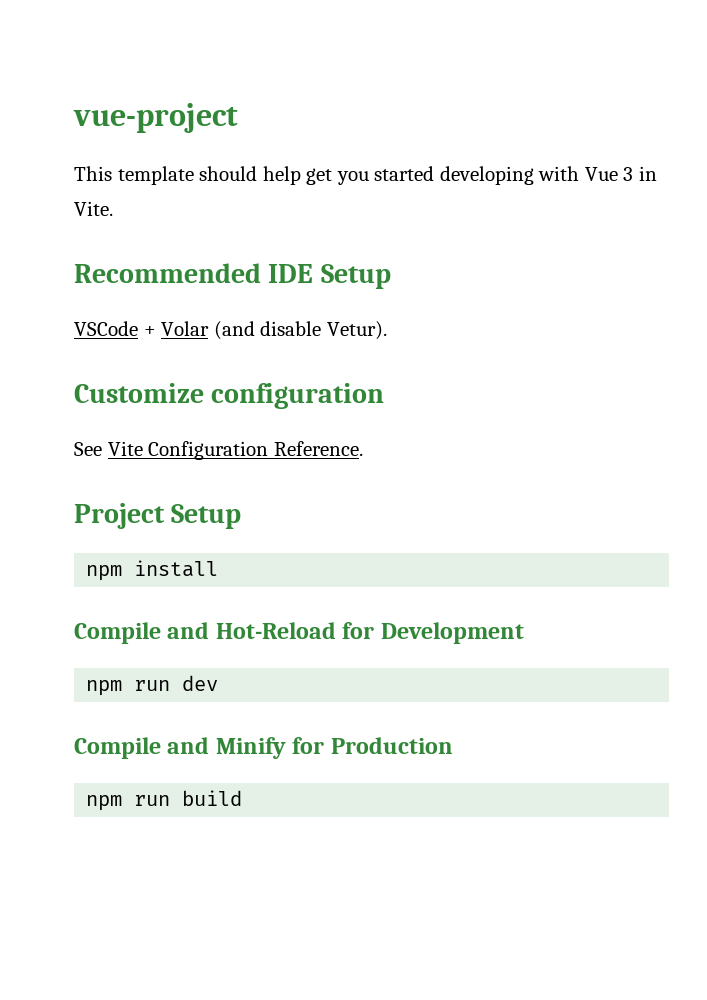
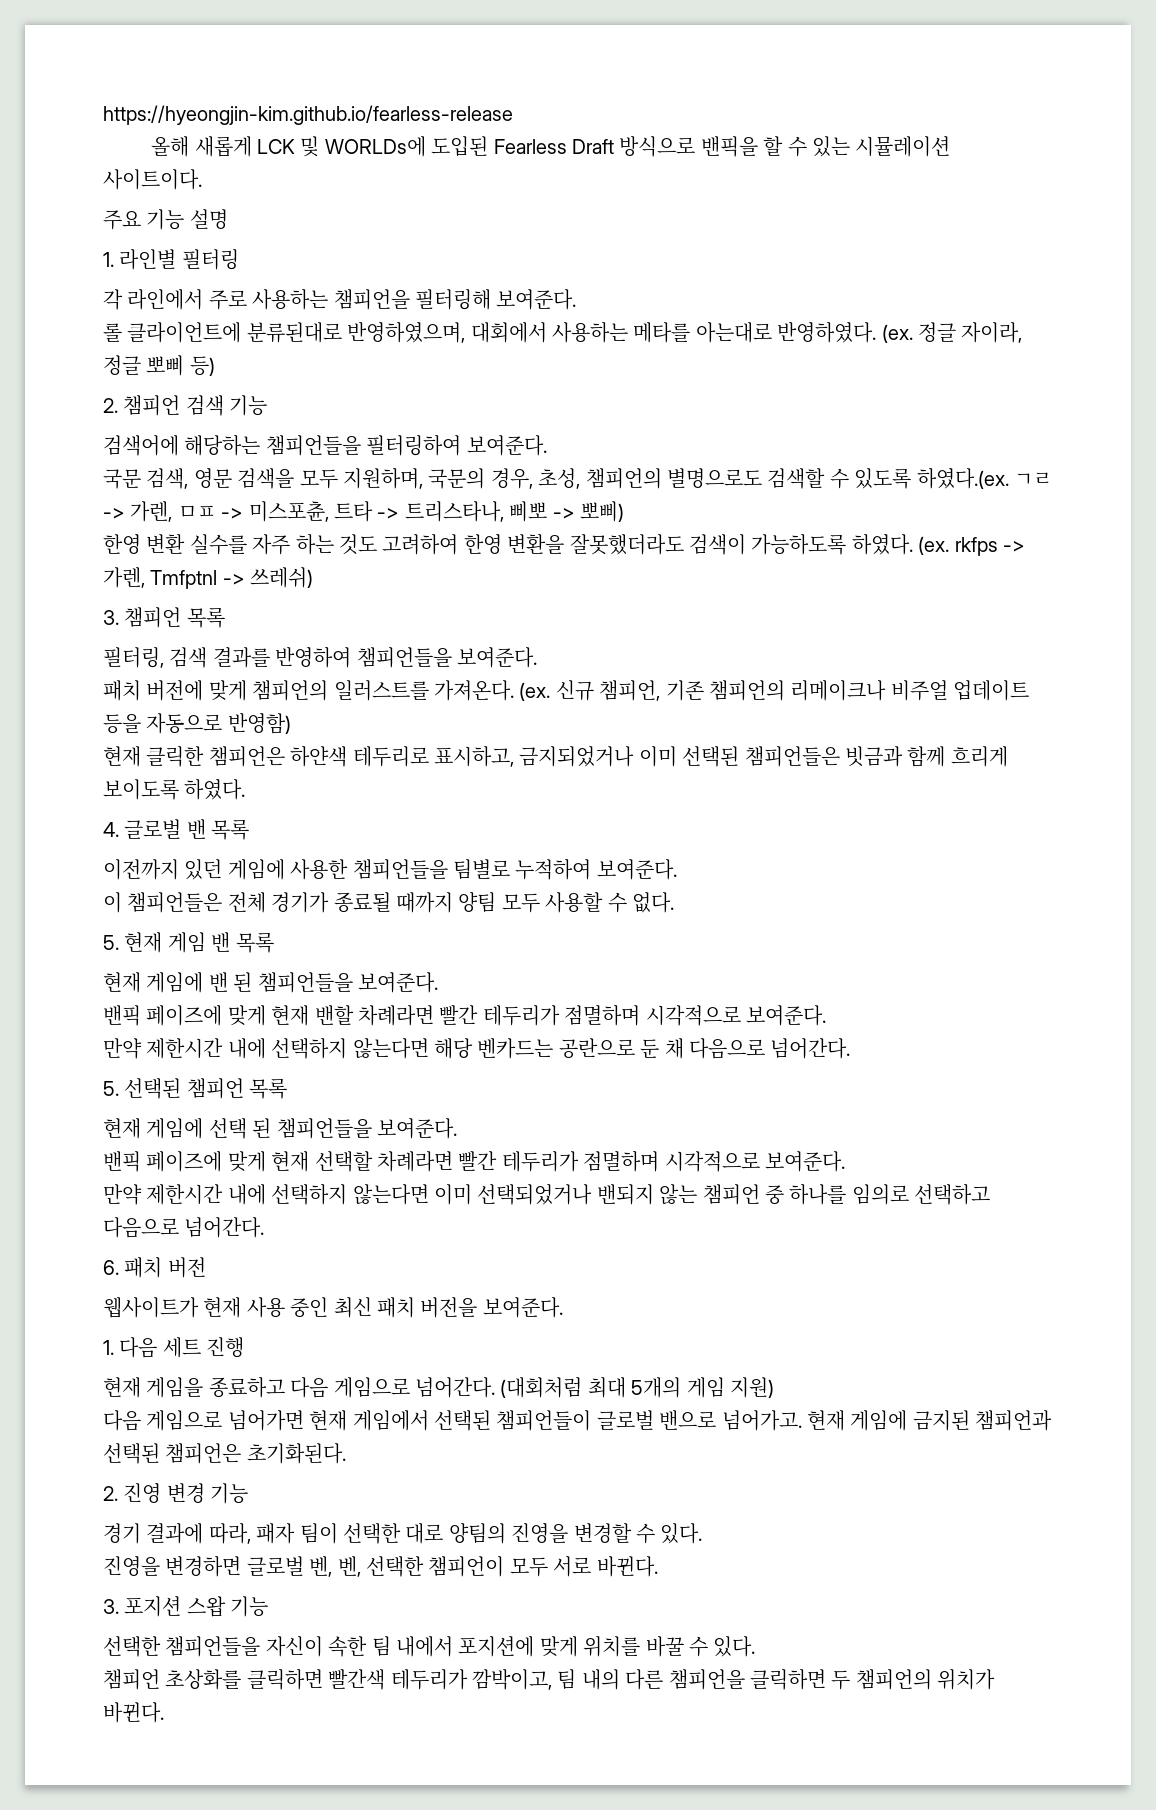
- vue-project
- This template should help get you started developing with Vue 3 in Vite.
- Recommended IDE Setup
- VSCode + Volar (and disable Vetur).
- Customize configuration
- See Vite Configuration Reference.
- Project Setup
- npm install
- Compile and Hot-Reload for Development
- npm run dev
- Compile and Minify for Production
- npm run build
+ https://hyeongjin-kim.github.io/fearless-release
+ 올해 새롭게 LCK 및 WORLDs에 도입된 Fearless Draft 방식으로 밴픽을 할 수 있는 시뮬레이션 사이트이다.
+ 주요 기능 설명
+ 1. 라인별 필터링
+ 각 라인에서 주로 사용하는 챔피언을 필터링해 보여준다.
+ 롤 클라이언트에 분류된대로 반영하였으며, 대회에서 사용하는 메타를 아는대로 반영하였다. (ex. 정글 자이라, 정글 뽀삐 등)
+ 2. 챔피언 검색 기능
+ 검색어에 해당하는 챔피언들을 필터링하여 보여준다.
+ 국문 검색, 영문 검색을 모두 지원하며, 국문의 경우, 초성, 챔피언의 별명으로도 검색할 수 있도록 하였다.(ex. ㄱㄹ -> 가렌, ㅁㅍ -> 미스포츈, 트타 -> 트리스타나, 삐뽀 -> 뽀삐)
+ 한영 변환 실수를 자주 하는 것도 고려하여 한영 변환을 잘못했더라도 검색이 가능하도록 하였다. (ex. rkfps -> 가렌, Tmfptnl -> 쓰레쉬)
+ 3. 챔피언 목록
+ 필터링, 검색 결과를 반영하여 챔피언들을 보여준다.
+ 패치 버전에 맞게 챔피언의 일러스트를 가져온다. (ex. 신규 챔피언, 기존 챔피언의 리메이크나 비주얼 업데이트 등을 자동으로 반영함)
+ 현재 클릭한 챔피언은 하얀색 테두리로 표시하고, 금지되었거나 이미 선택된 챔피언들은 빗금과 함께 흐리게 보이도록 하였다.
+ 4. 글로벌 밴 목록
+ 이전까지 있던 게임에 사용한 챔피언들을 팀별로 누적하여 보여준다.
+ 이 챔피언들은 전체 경기가 종료될 때까지 양팀 모두 사용할 수 없다.
+ 5. 현재 게임 밴 목록
+ 현재 게임에 밴 된 챔피언들을 보여준다.
+ 밴픽 페이즈에 맞게 현재 밴할 차례라면 빨간 테두리가 점멸하며 시각적으로 보여준다.
+ 만약 제한시간 내에 선택하지 않는다면 해당 벤카드는 공란으로 둔 채 다음으로 넘어간다.
+ 5. 선택된 챔피언 목록
+ 현재 게임에 선택 된 챔피언들을 보여준다.
+ 밴픽 페이즈에 맞게 현재 선택할 차례라면 빨간 테두리가 점멸하며 시각적으로 보여준다.
+ 만약 제한시간 내에 선택하지 않는다면 이미 선택되었거나 밴되지 않는 챔피언 중 하나를 임의로 선택하고 다음으로 넘어간다.
+ 6. 패치 버전
+ 웹사이트가 현재 사용 중인 최신 패치 버전을 보여준다.
+ 1. 다음 세트 진행
+ 현재 게임을 종료하고 다음 게임으로 넘어간다. (대회처럼 최대 5개의 게임 지원)
+ 다음 게임으로 넘어가면 현재 게임에서 선택된 챔피언들이 글로벌 밴으로 넘어가고. 현재 게임에 금지된 챔피언과 선택된 챔피언은 초기화된다.
+ 2. 진영 변경 기능
+ 경기 결과에 따라, 패자 팀이 선택한 대로 양팀의 진영을 변경할 수 있다.
+ 진영을 변경하면 글로벌 벤, 벤, 선택한 챔피언이 모두 서로 바뀐다.
+ 3. 포지션 스왑 기능
+ 선택한 챔피언들을 자신이 속한 팀 내에서 포지션에 맞게 위치를 바꿀 수 있다.
+ 챔피언 초상화를 클릭하면 빨간색 테두리가 깜박이고, 팀 내의 다른 챔피언을 클릭하면 두 챔피언의 위치가 바뀐다.

